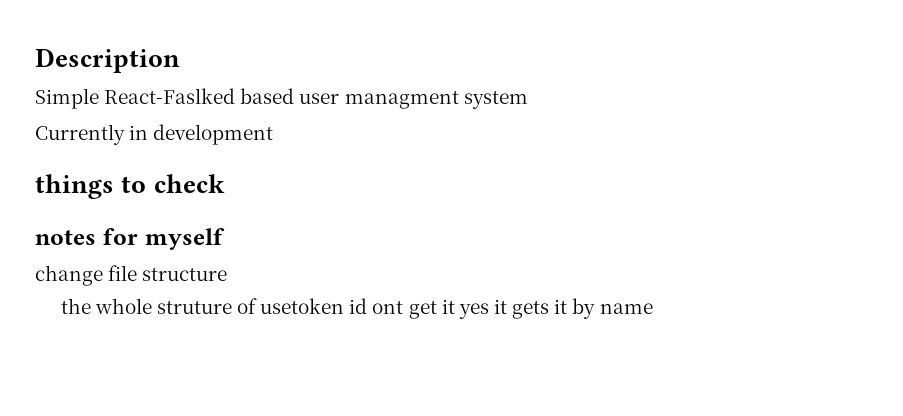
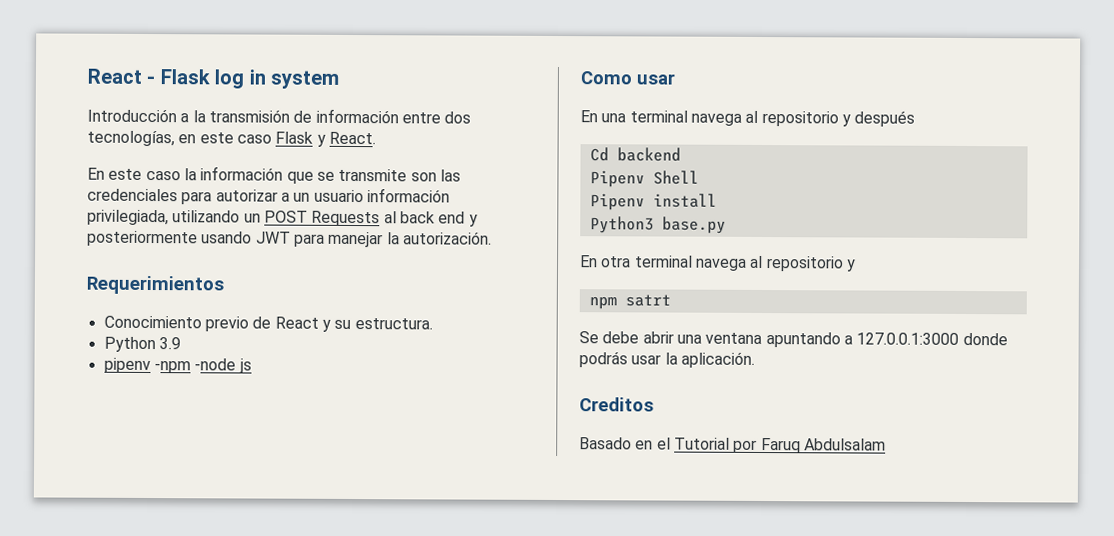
- Description
- Simple React-Faslked based user managment system
- Currently in development
- things to check
- notes for myself
- change file structure
- the whole struture of usetoken id ont get it yes it gets it by name
+ React - Flask log in system
+ Introducción a la transmisión de información entre dos tecnologías, en este caso Flask y React.
+ En este caso la información que se transmite son las credenciales para autorizar a un usuario información privilegiada, utilizando un POST Requests al back end y posteriormente usando JWT para manejar la autorización.
+ Requerimientos
+ Conocimiento previo de React y su estructura.
+ Python 3.9
+ pipenv -npm -node js
+ Como usar
+ En una terminal navega al repositorio y después
+ Cd backend
+ Pipenv Shell
+ Pipenv install
+ Python3 base.py
+ En otra terminal navega al repositorio y
+ npm satrt
+ Se debe abrir una ventana apuntando a 127.0.0.1:3000 donde podrás usar la aplicación.
+ Creditos
+ Basado en el Tutorial por Faruq Abdulsalam

